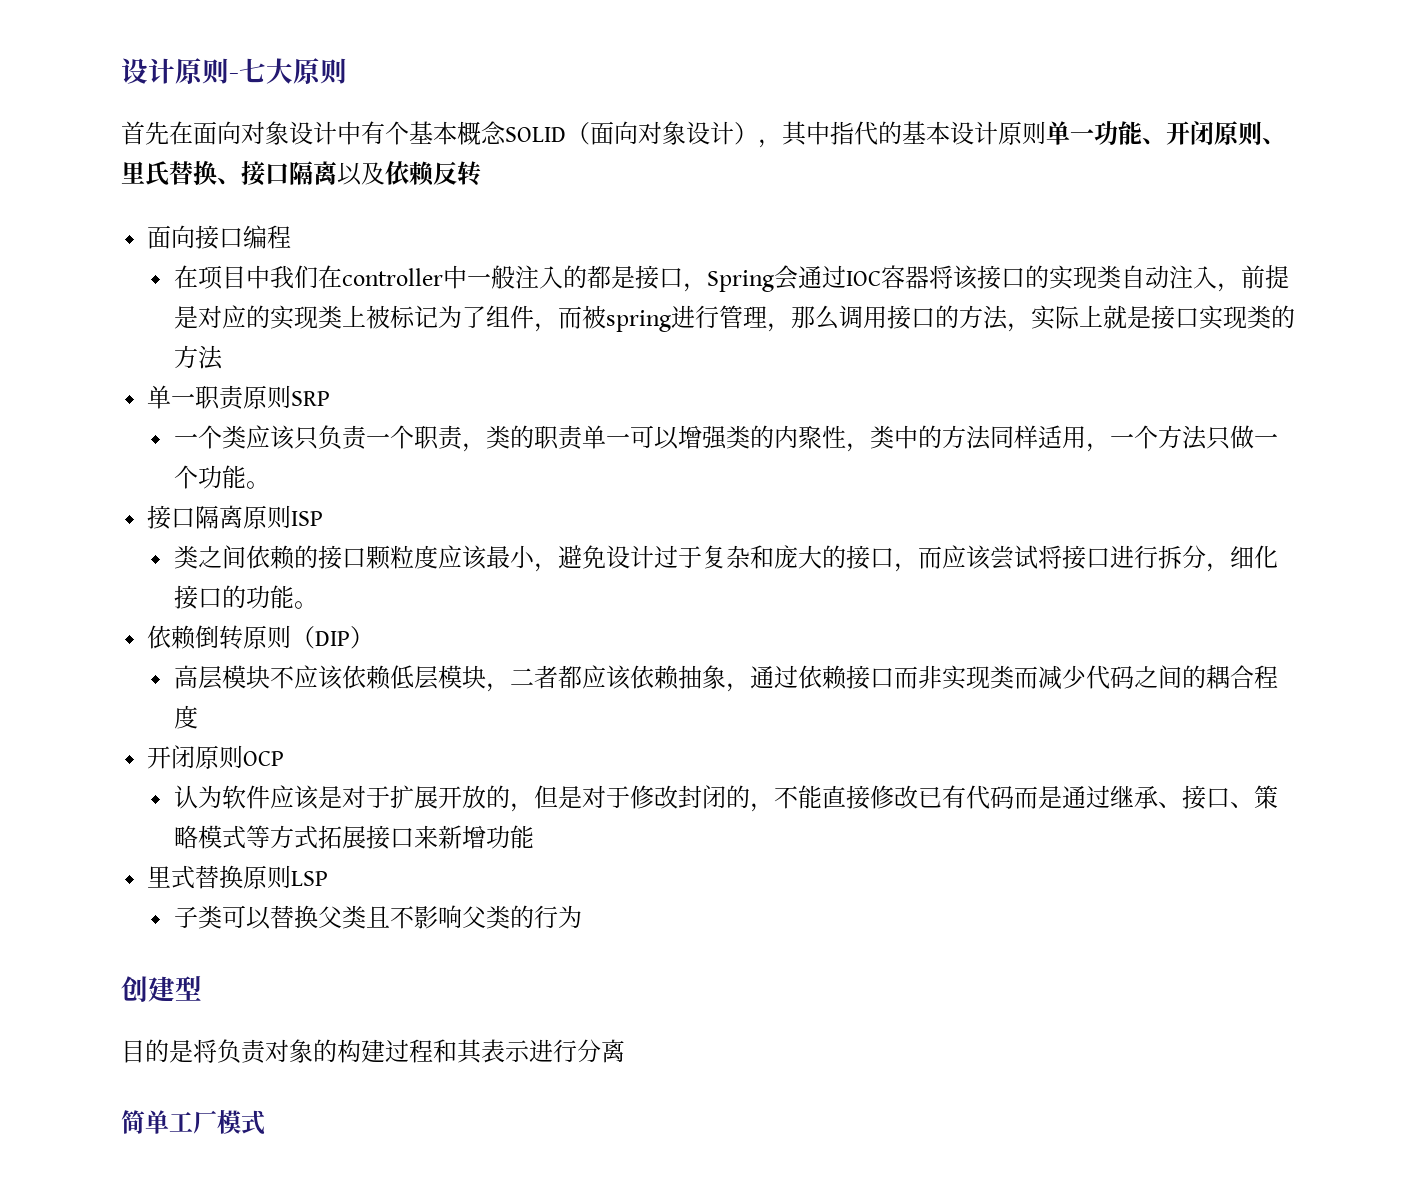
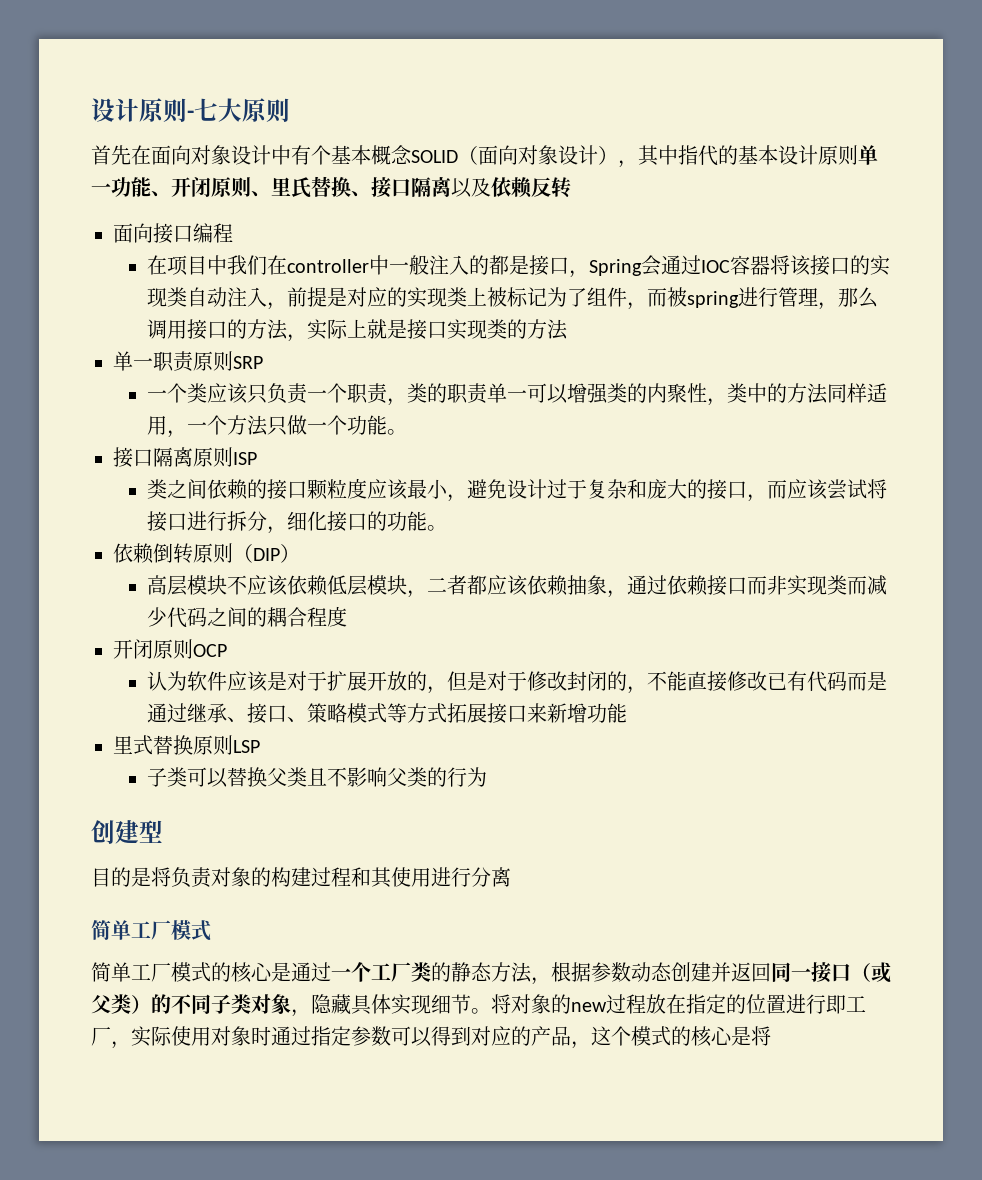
- 目的是将负责对象的构建过程和其表示进行分离
+ 目的是将负责对象的构建过程和其使用进行分离
+ 简单工厂模式的核心是通过一个工厂类的静态方法，根据参数动态创建并返回同一接口（或父类）的不同子类对象，隐藏具体实现细节。将对象的new过程放在指定的位置进行即工厂，实际使用对象时通过指定参数可以得到对应的产品，这个模式的核心是将

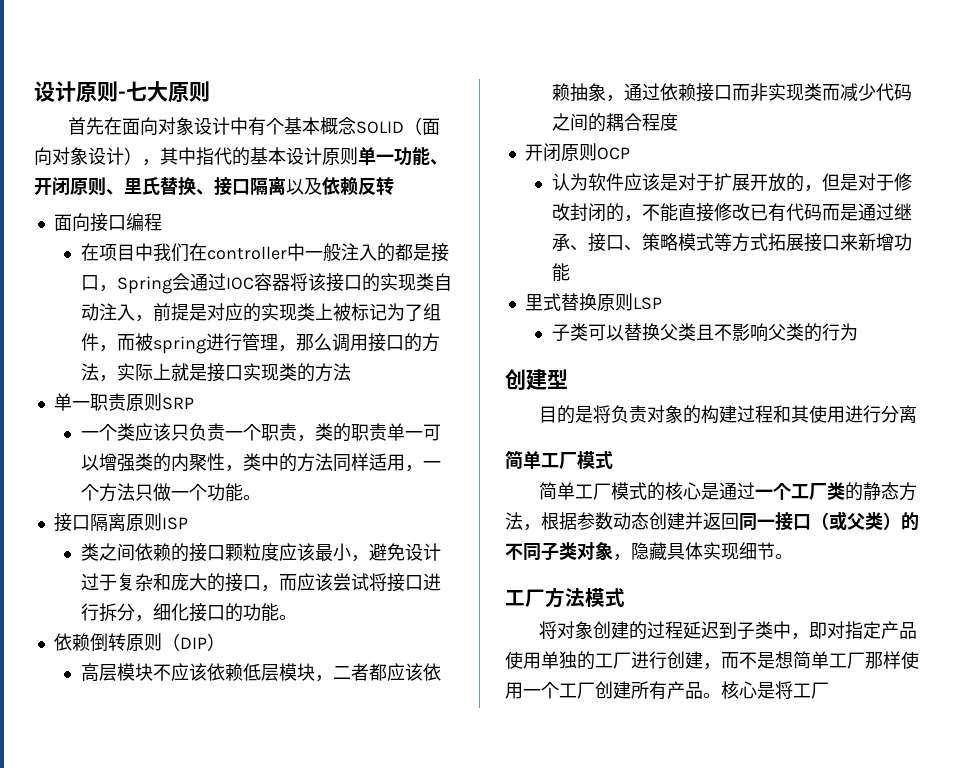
- 简单工厂模式的核心是通过一个工厂类的静态方法，根据参数动态创建并返回同一接口（或父类）的不同子类对象，隐藏具体实现细节。将对象的new过程放在指定的位置进行即工厂，实际使用对象时通过指定参数可以得到对应的产品，这个模式的核心是将
+ 简单工厂模式的核心是通过一个工厂类的静态方法，根据参数动态创建并返回同一接口（或父类）的不同子类对象，隐藏具体实现细节。
+ 工厂方法模式
+ 将对象创建的过程延迟到子类中，即对指定产品使用单独的工厂进行创建，而不是想简单工厂那样使用一个工厂创建所有产品。核心是将工厂

